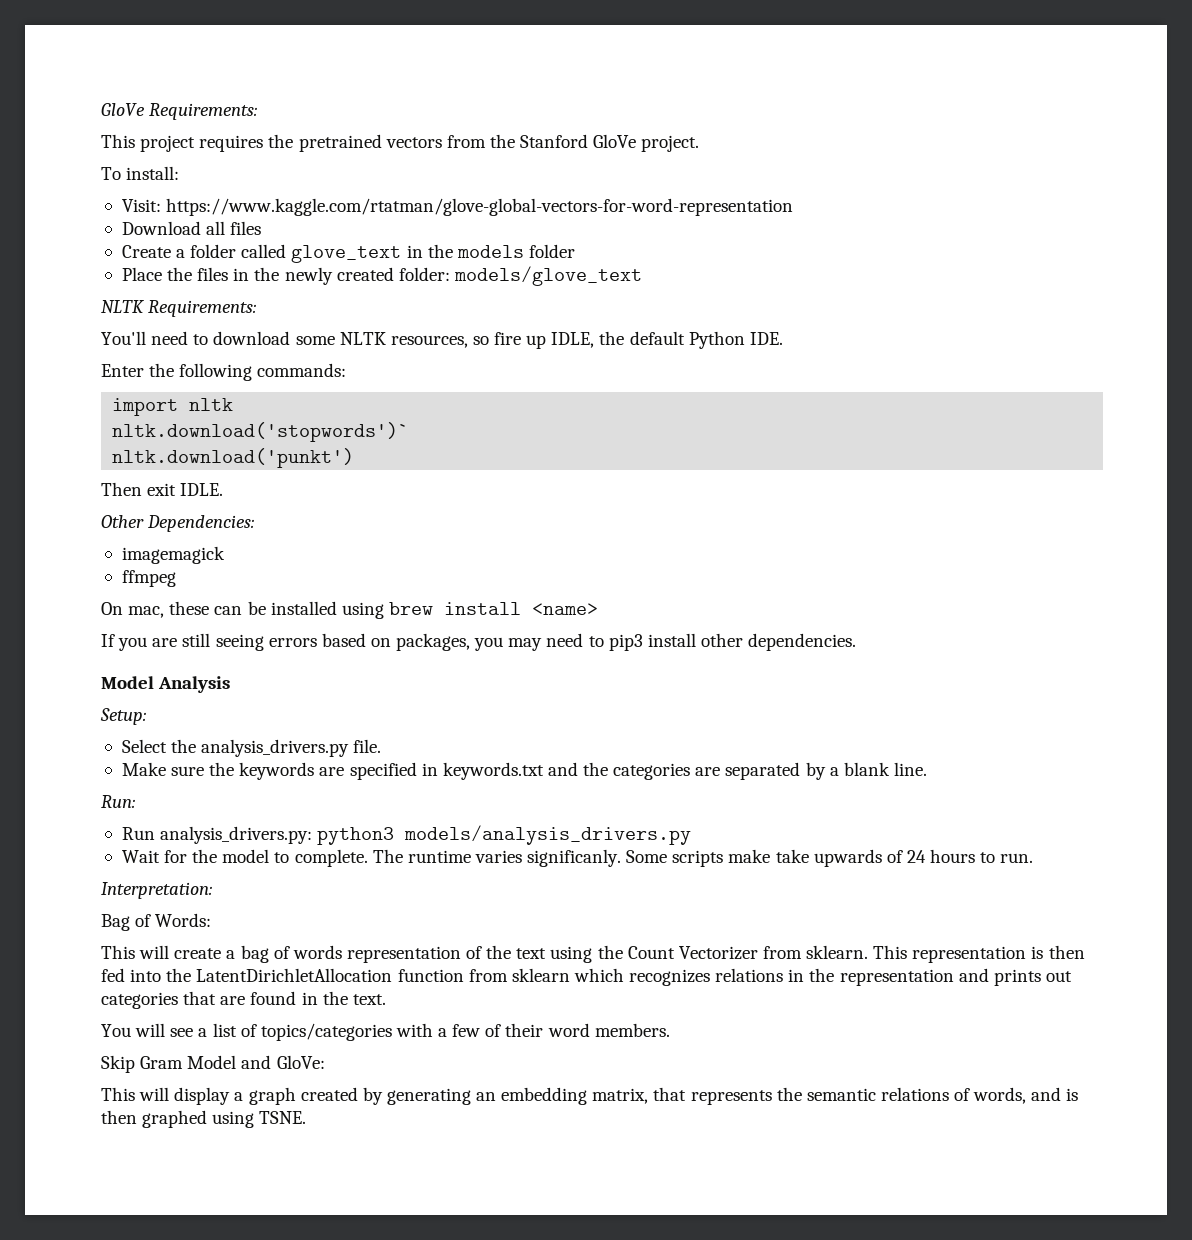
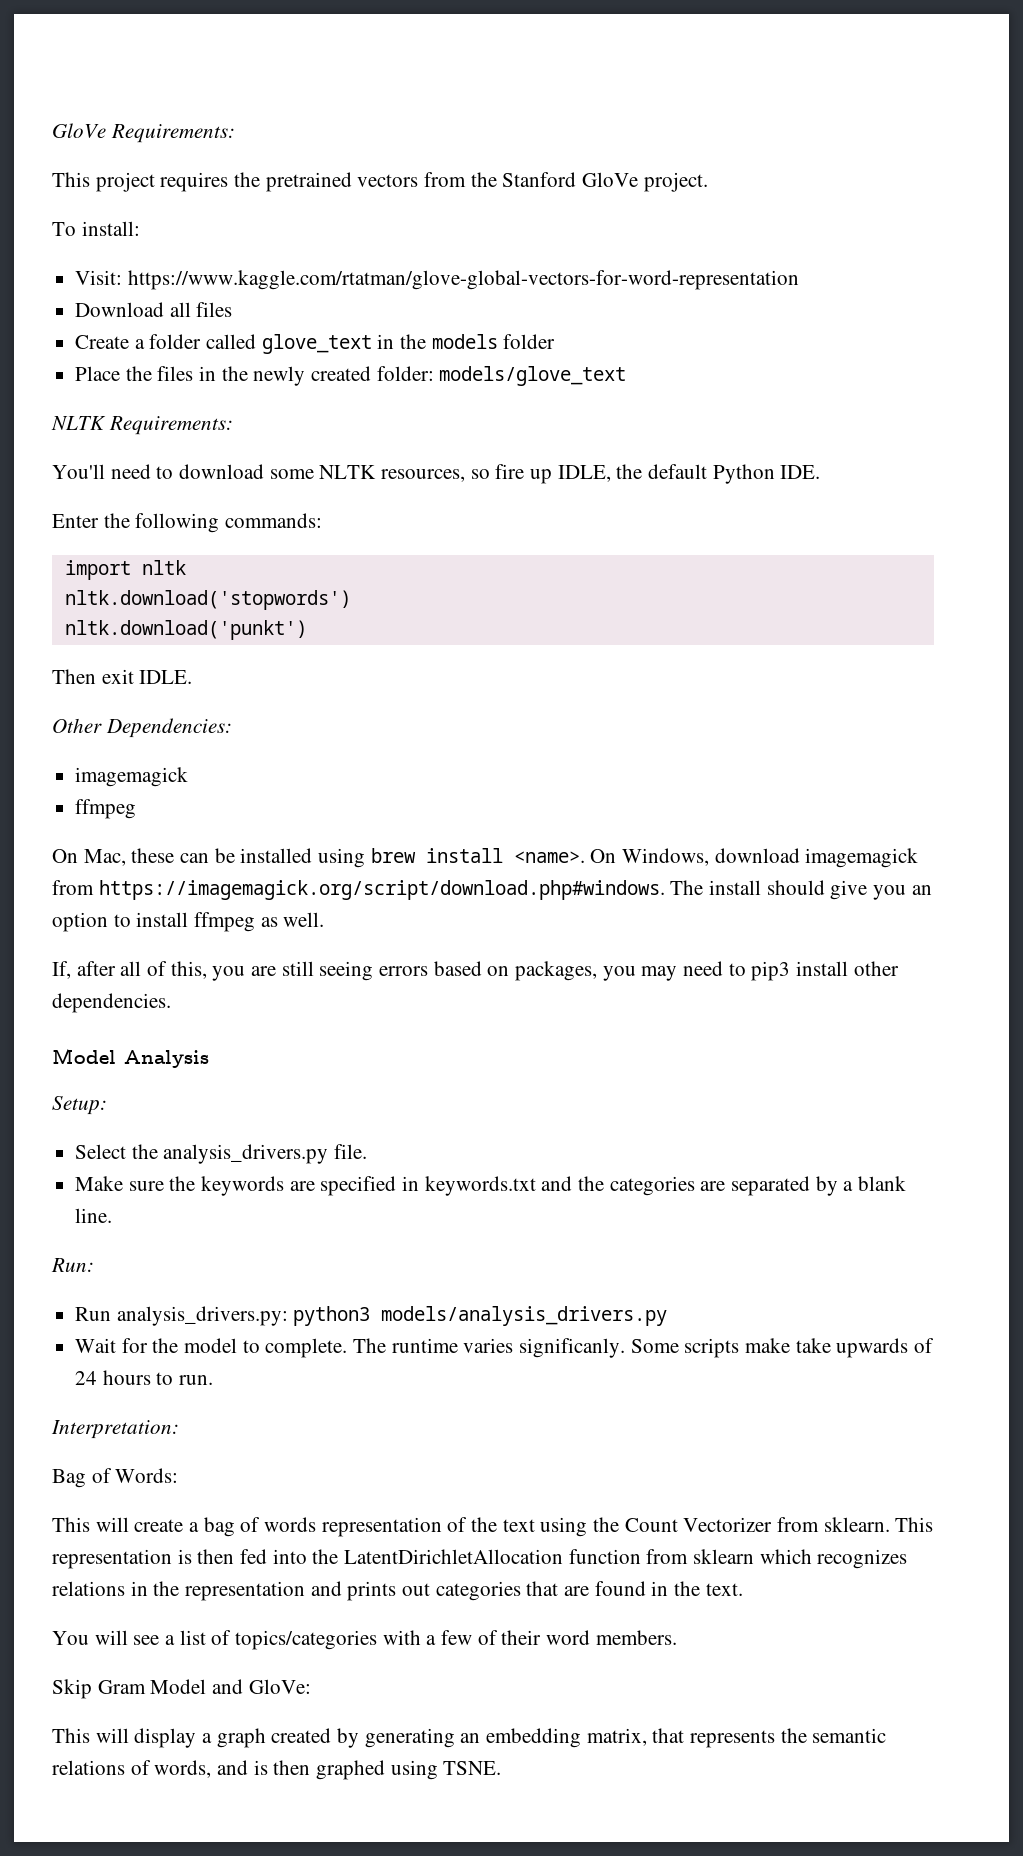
- nltk.download('stopwords')`
+ nltk.download('stopwords')
- On mac, these can be installed using brew install <name>
- If you are still seeing errors based on packages, you may need to pip3 install other dependencies.
+ On Mac, these can be installed using brew install <name>. On Windows, download imagemagick from https://imagemagick.org/script/download.php#windows. The install should give you an option to install ffmpeg as well.
+ If, after all of this, you are still seeing errors based on packages, you may need to pip3 install other dependencies.

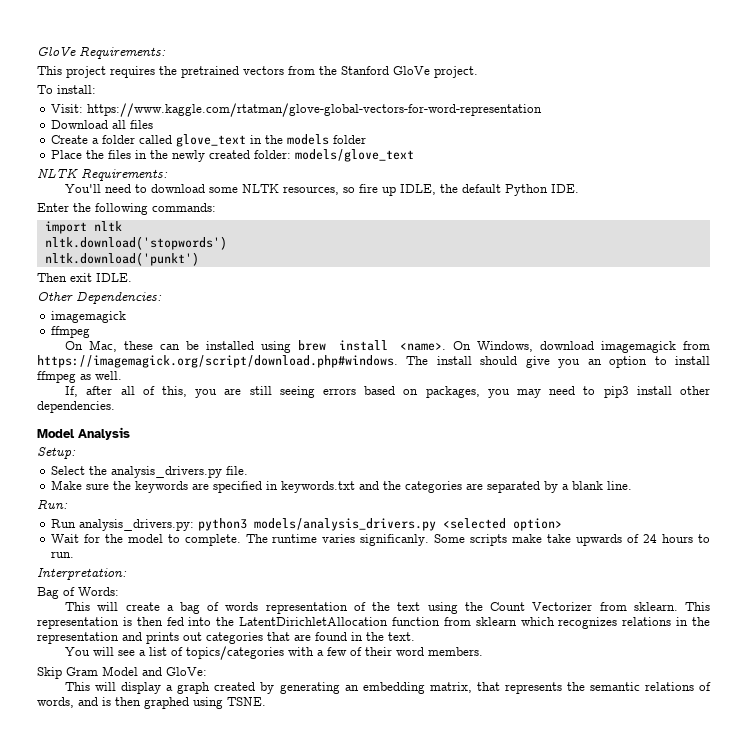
- Run analysis_drivers.py: python3 models/analysis_drivers.py
+ Run analysis_drivers.py: python3 models/analysis_drivers.py <selected option>

